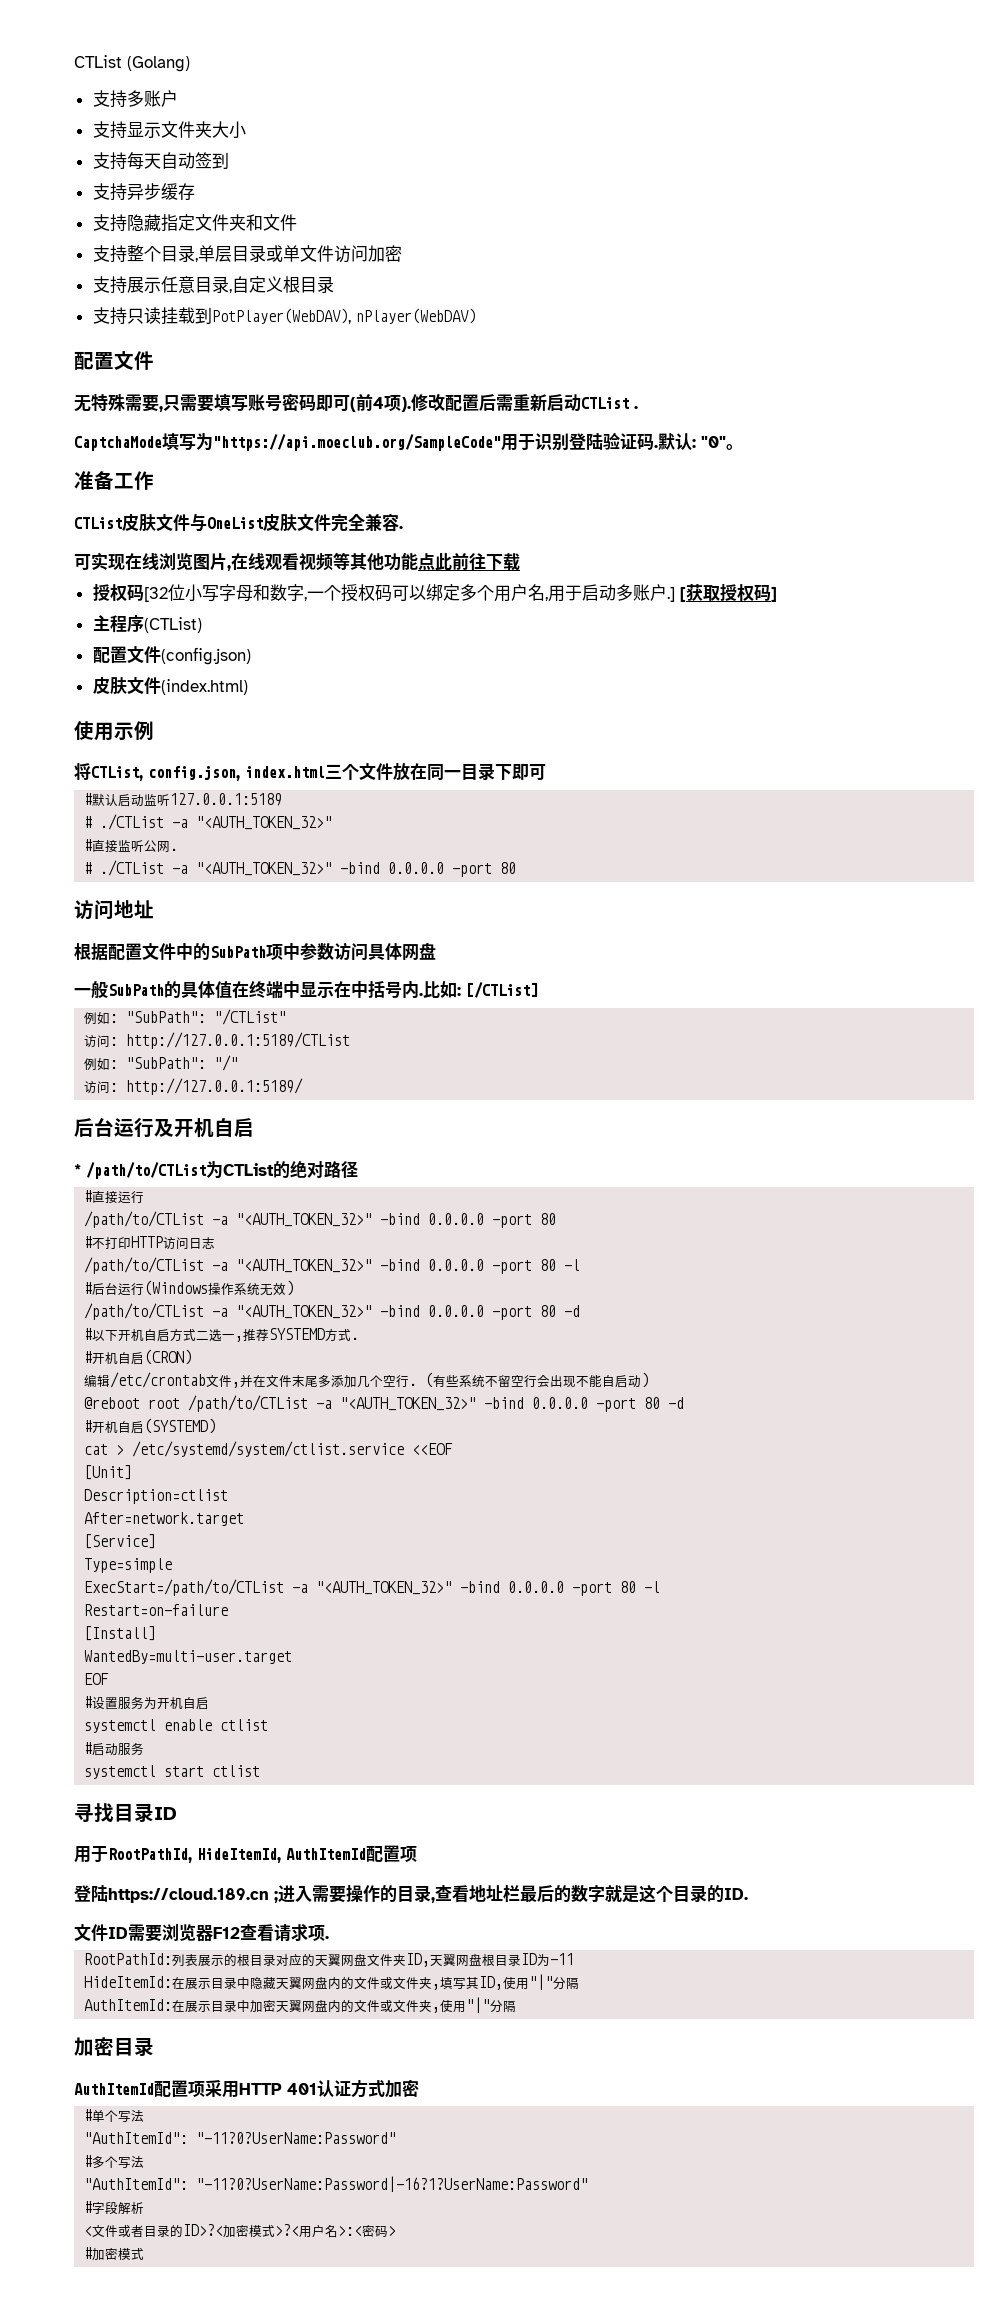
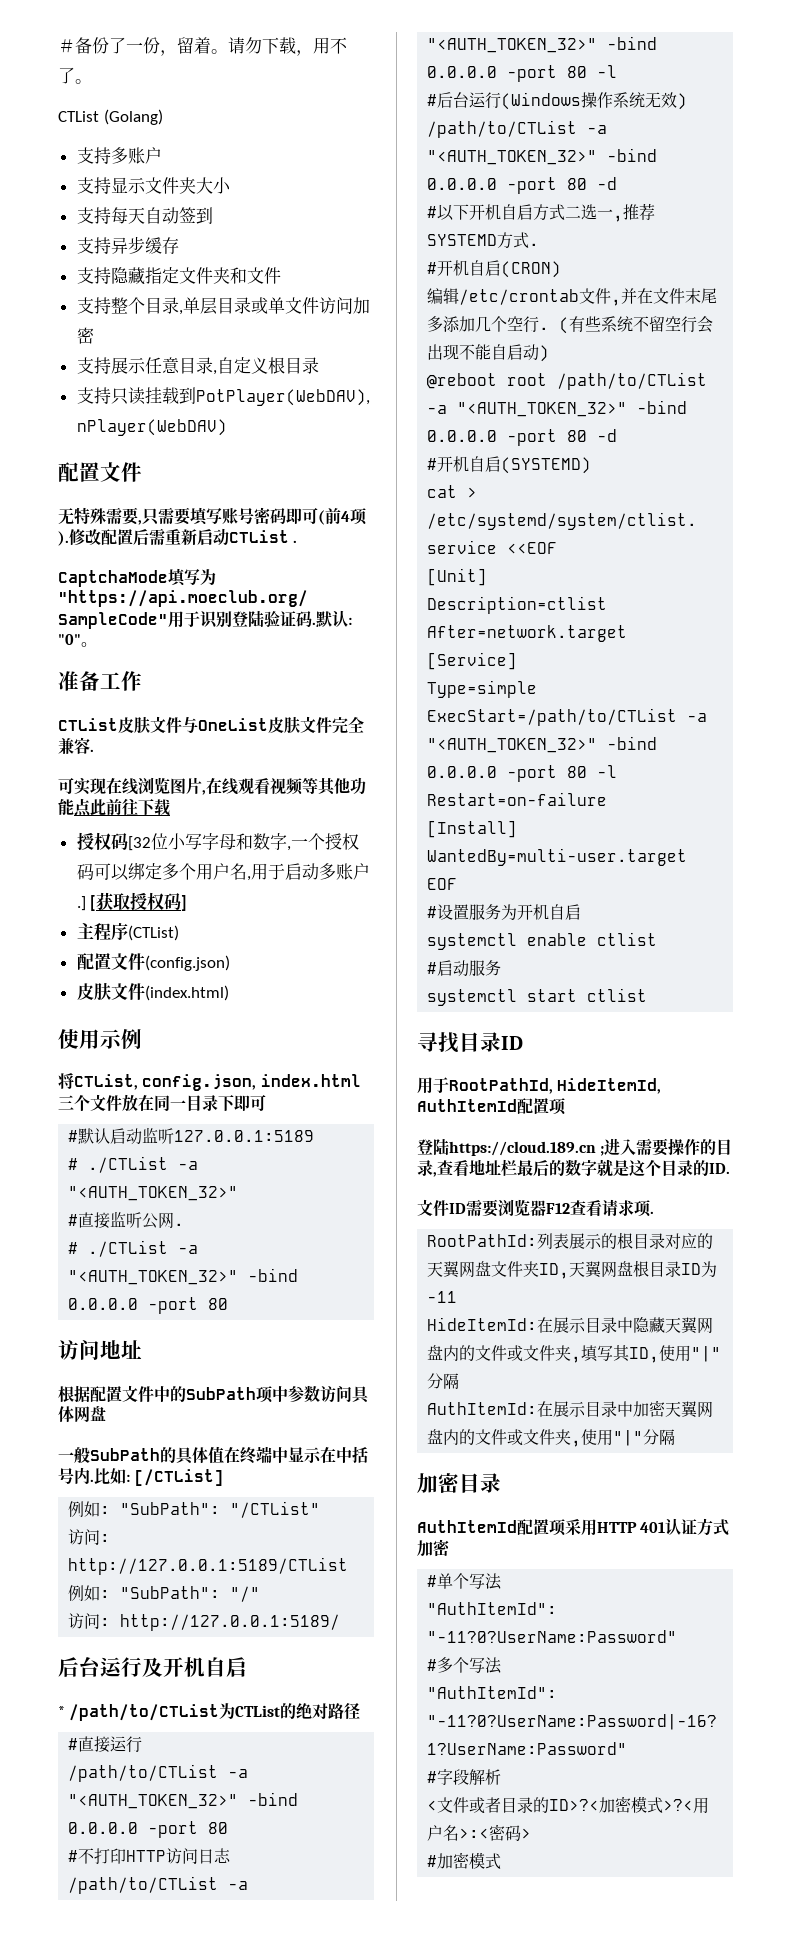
+ ＃备份了一份，留着。请勿下载，用不了。

